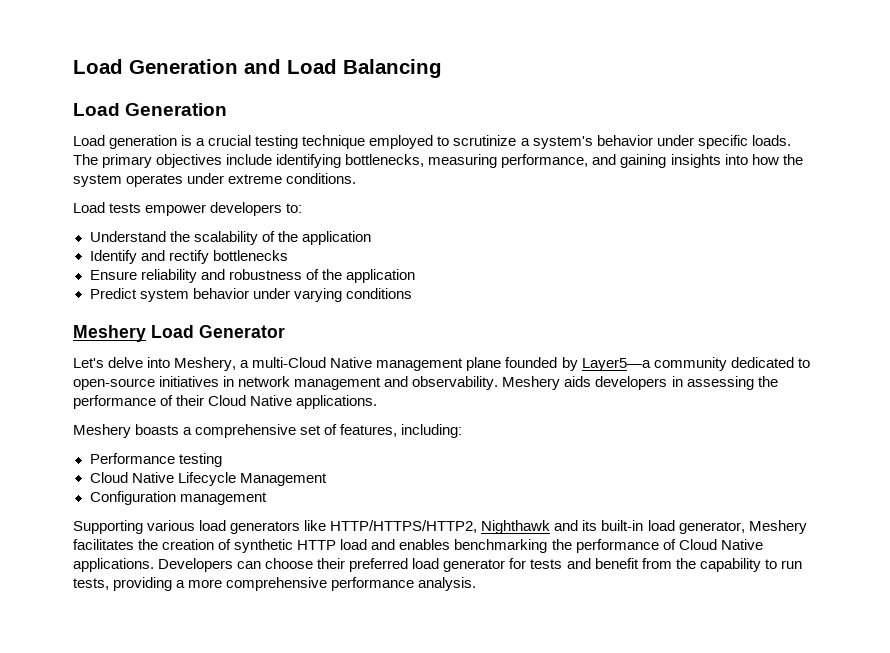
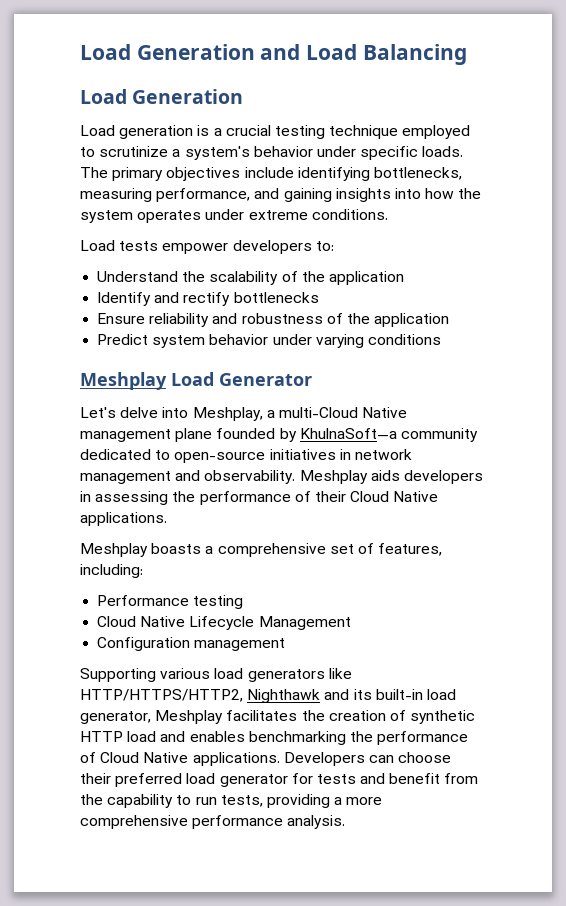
- Meshery Load Generator
+ Meshplay Load Generator
- Let's delve into Meshery, a multi-Cloud Native management plane founded by Layer5—a community dedicated to open-source initiatives in network management and observability.
+ Let's delve into Meshplay, a multi-Cloud Native management plane founded by KhulnaSoft—a community dedicated to open-source initiatives in network management and observability.
- Meshery aids developers in assessing the performance of their Cloud Native applications.
+ Meshplay aids developers in assessing the performance of their Cloud Native applications.
- Meshery boasts a comprehensive set of features, including:
+ Meshplay boasts a comprehensive set of features, including:
- Supporting various load generators like HTTP/HTTPS/HTTP2, Nighthawk and its built-in load generator, Meshery facilitates the creation of synthetic HTTP load and enables benchmarking the performance of Cloud Native applications.
+ Supporting various load generators like HTTP/HTTPS/HTTP2, Nighthawk and its built-in load generator, Meshplay facilitates the creation of synthetic HTTP load and enables benchmarking the performance of Cloud Native applications.

